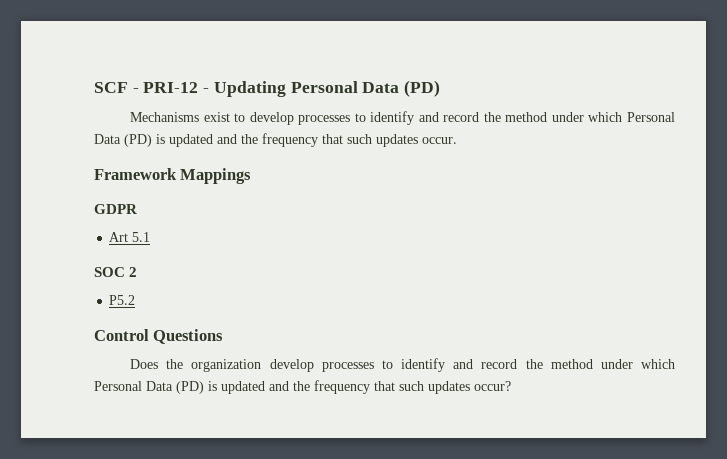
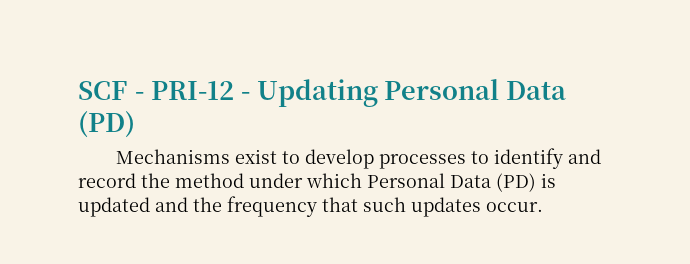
- Framework Mappings
- GDPR
- Art 5.1
- SOC 2
- P5.2
- Control Questions
- Does the organization develop processes to identify and record the method under which Personal Data (PD) is updated and the frequency that such updates occur?

